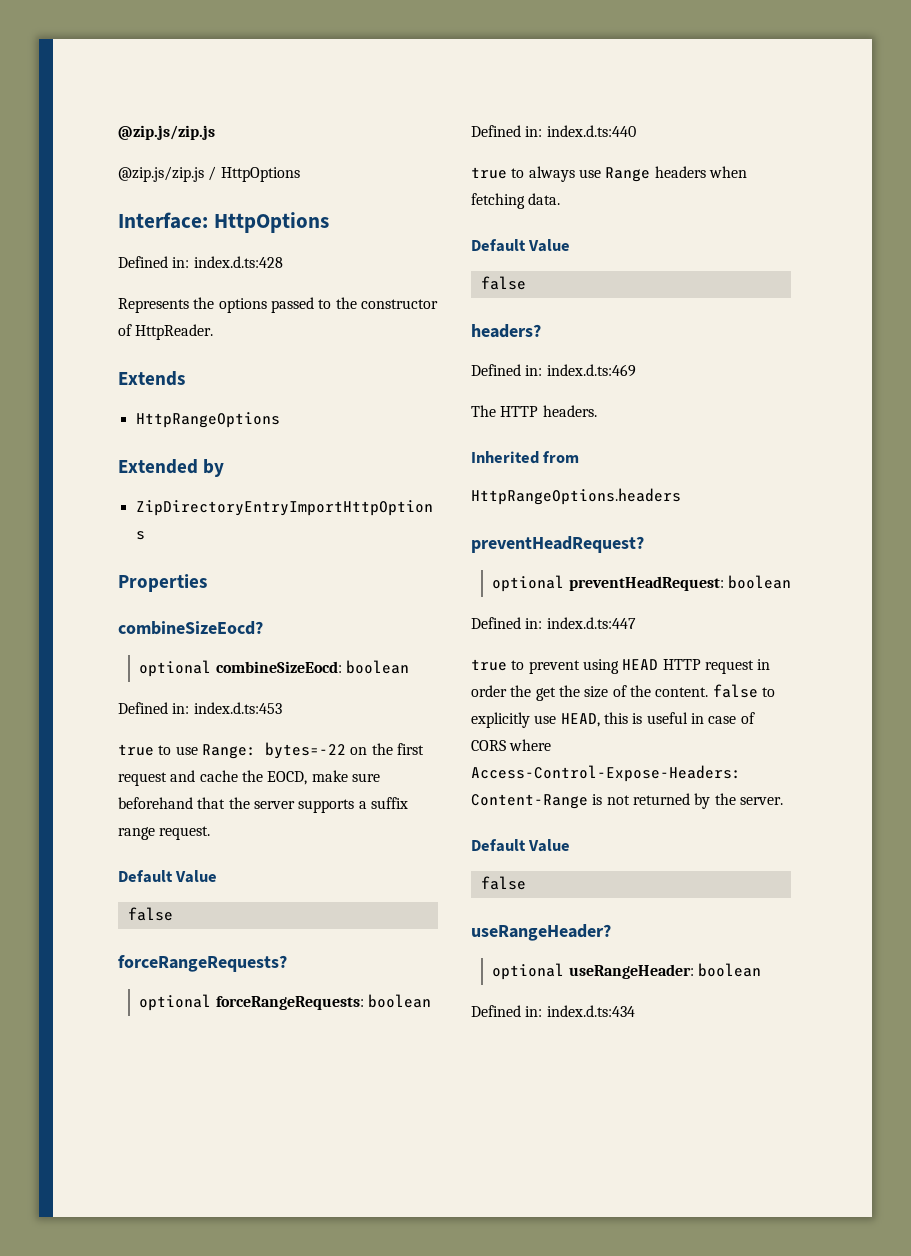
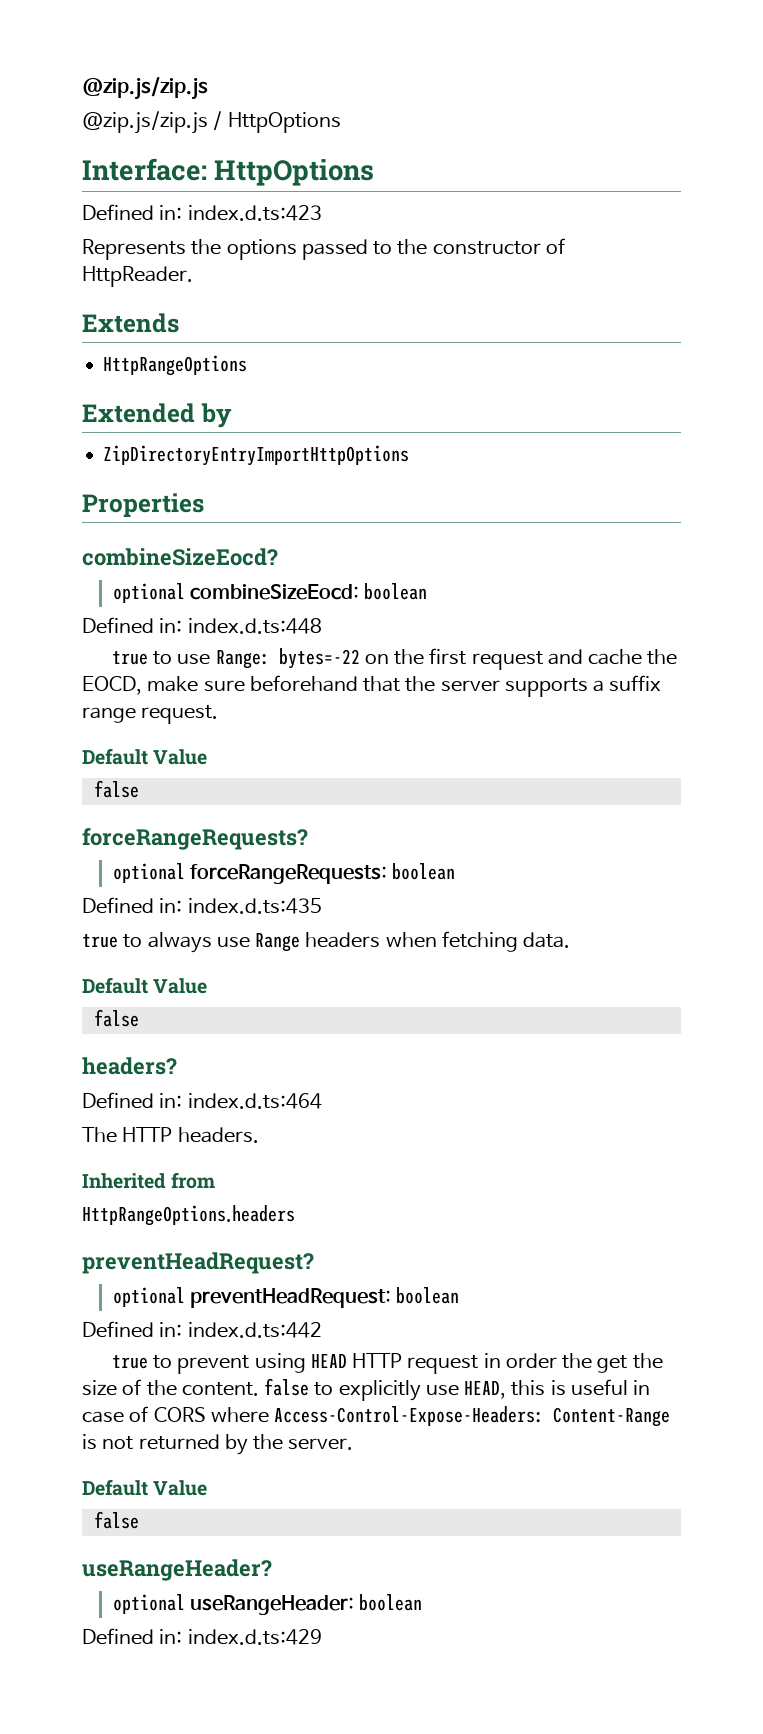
- Defined in: index.d.ts:428
+ Defined in: index.d.ts:423
- Defined in: index.d.ts:453
+ Defined in: index.d.ts:448
- Defined in: index.d.ts:440
+ Defined in: index.d.ts:435
- Defined in: index.d.ts:469
+ Defined in: index.d.ts:464
- Defined in: index.d.ts:447
+ Defined in: index.d.ts:442
- Defined in: index.d.ts:434
+ Defined in: index.d.ts:429

